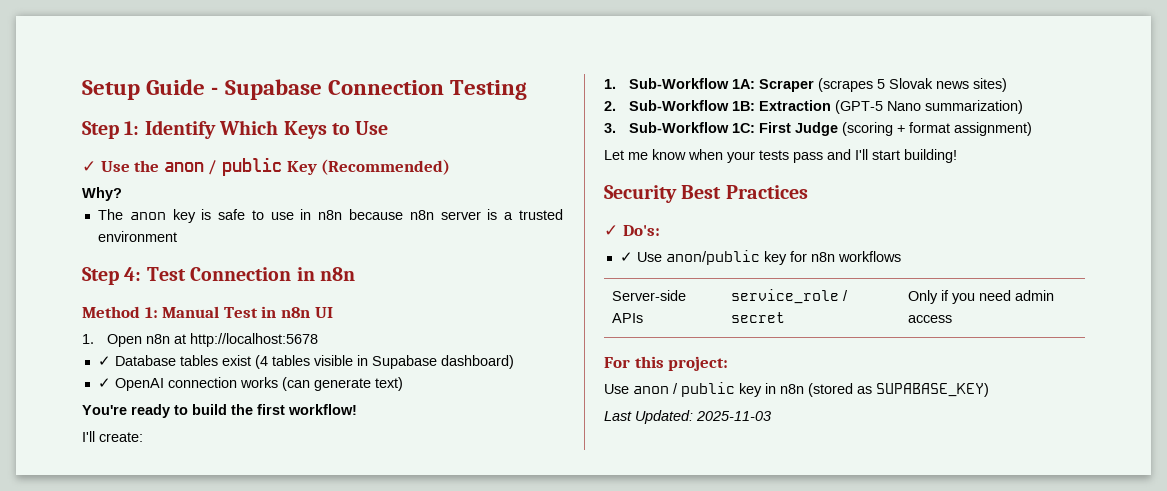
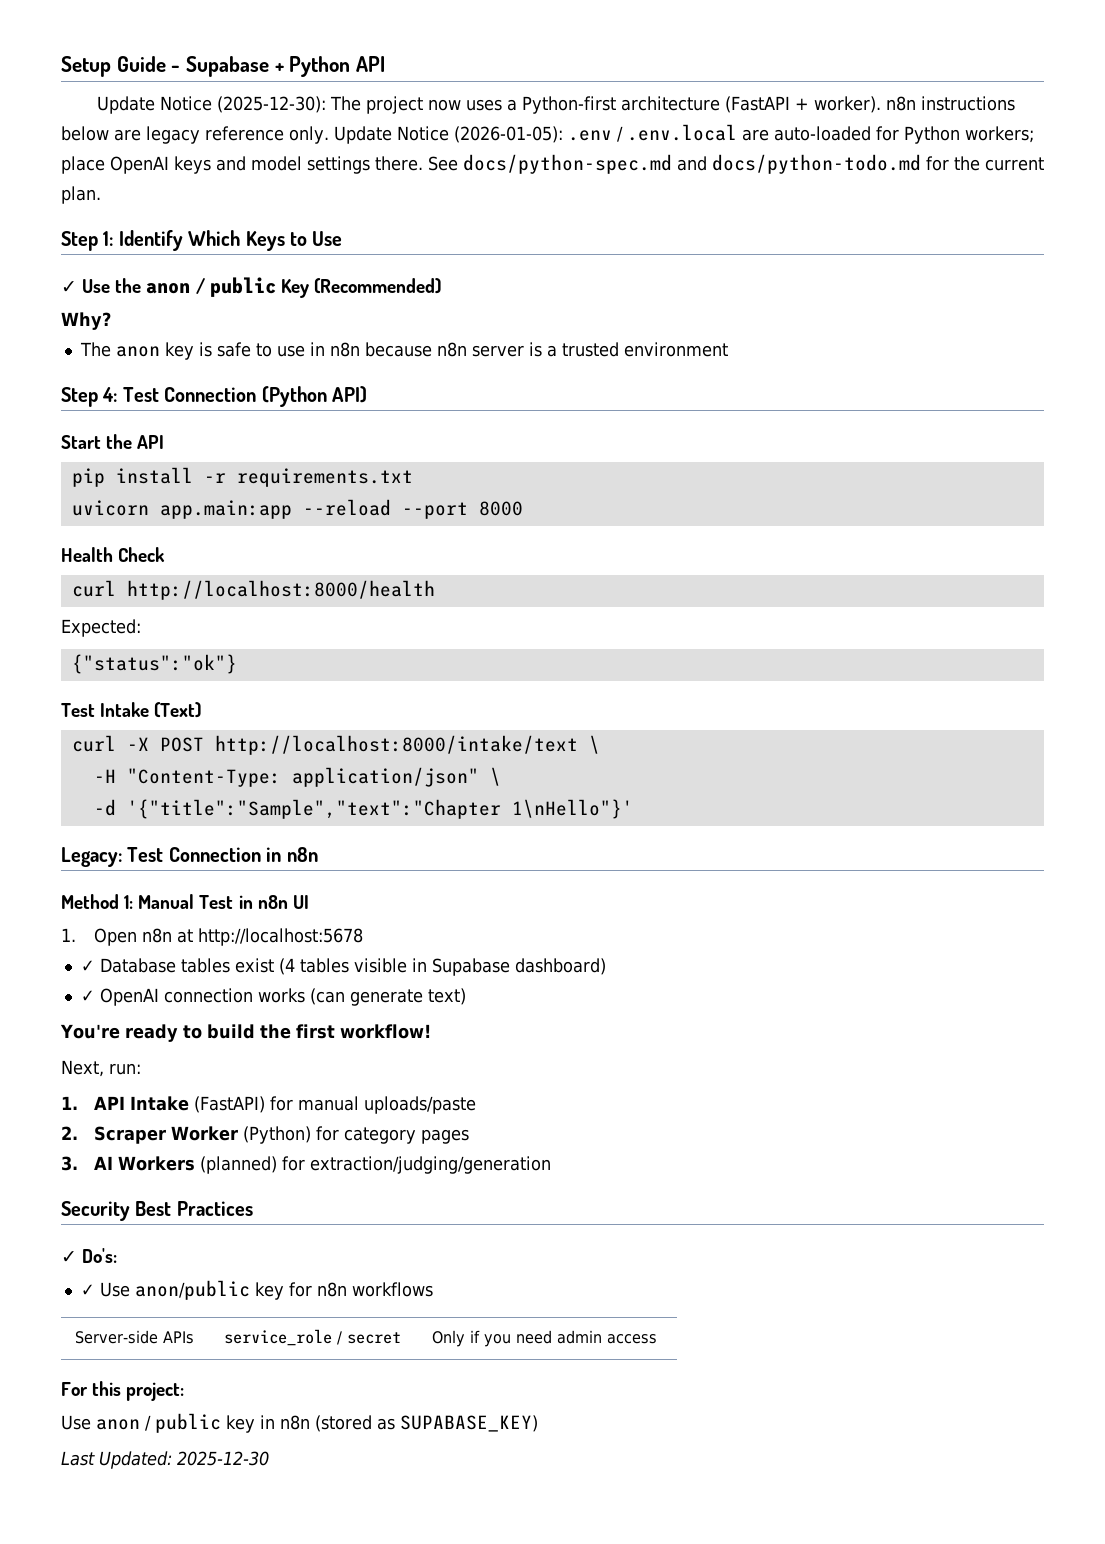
- Setup Guide - Supabase Connection Testing
+ Setup Guide - Supabase + Python API
+ Update Notice (2025-12-30): The project now uses a Python-first architecture (FastAPI + worker). n8n instructions below are legacy reference only. Update Notice (2026-01-05): .env / .env.local are auto-loaded for Python workers; place OpenAI keys and model settings there. See docs/python-spec.md and docs/python-todo.md for the current plan.
- Step 4: Test Connection in n8n
+ Step 4: Test Connection (Python API)
+ Start the API
+ pip install -r requirements.txt
+ uvicorn app.main:app --reload --port 8000
+ Health Check
+ curl http://localhost:8000/health
+ Expected:
+ {"status":"ok"}
+ Test Intake (Text)
+ curl -X POST http://localhost:8000/intake/text \
+ -H "Content-Type: application/json" \
+ -d '{"title":"Sample","text":"Chapter 1\nHello"}'
+ Legacy: Test Connection in n8n
- I'll create:
- 1. Sub-Workflow 1A: Scraper (scrapes 5 Slovak news sites)
- 2. Sub-Workflow 1B: Extraction (GPT-5 Nano summarization)
- 3. Sub-Workflow 1C: First Judge (scoring + format assignment)
- Let me know when your tests pass and I'll start building!
+ Next, run:
+ 1. API Intake (FastAPI) for manual uploads/paste
+ 2. Scraper Worker (Python) for category pages
+ 3. AI Workers (planned) for extraction/judging/generation
- Last Updated: 2025-11-03
+ Last Updated: 2025-12-30

